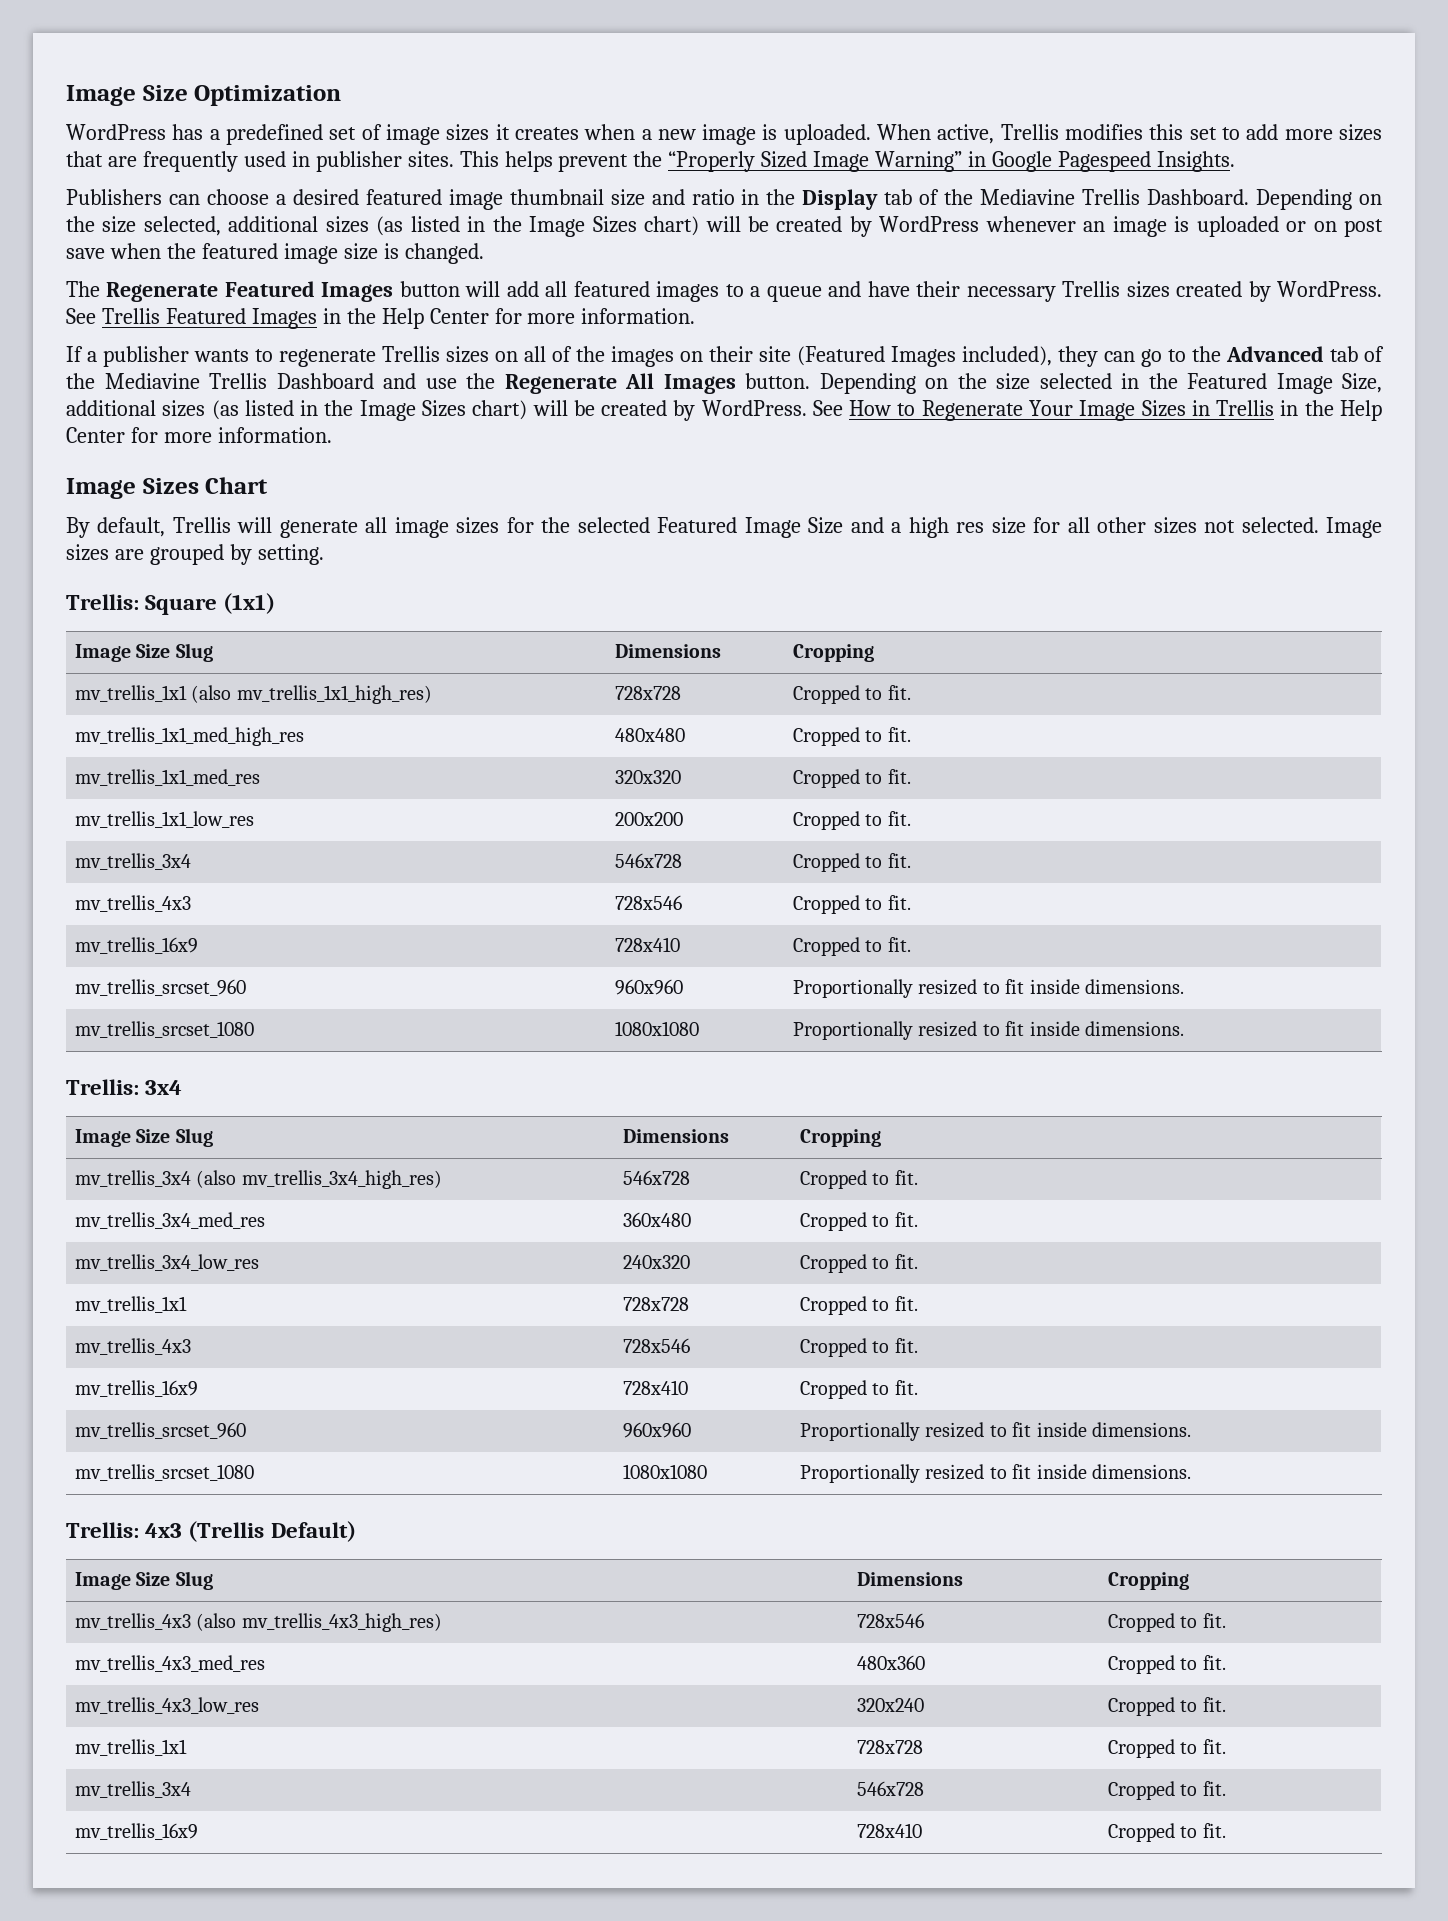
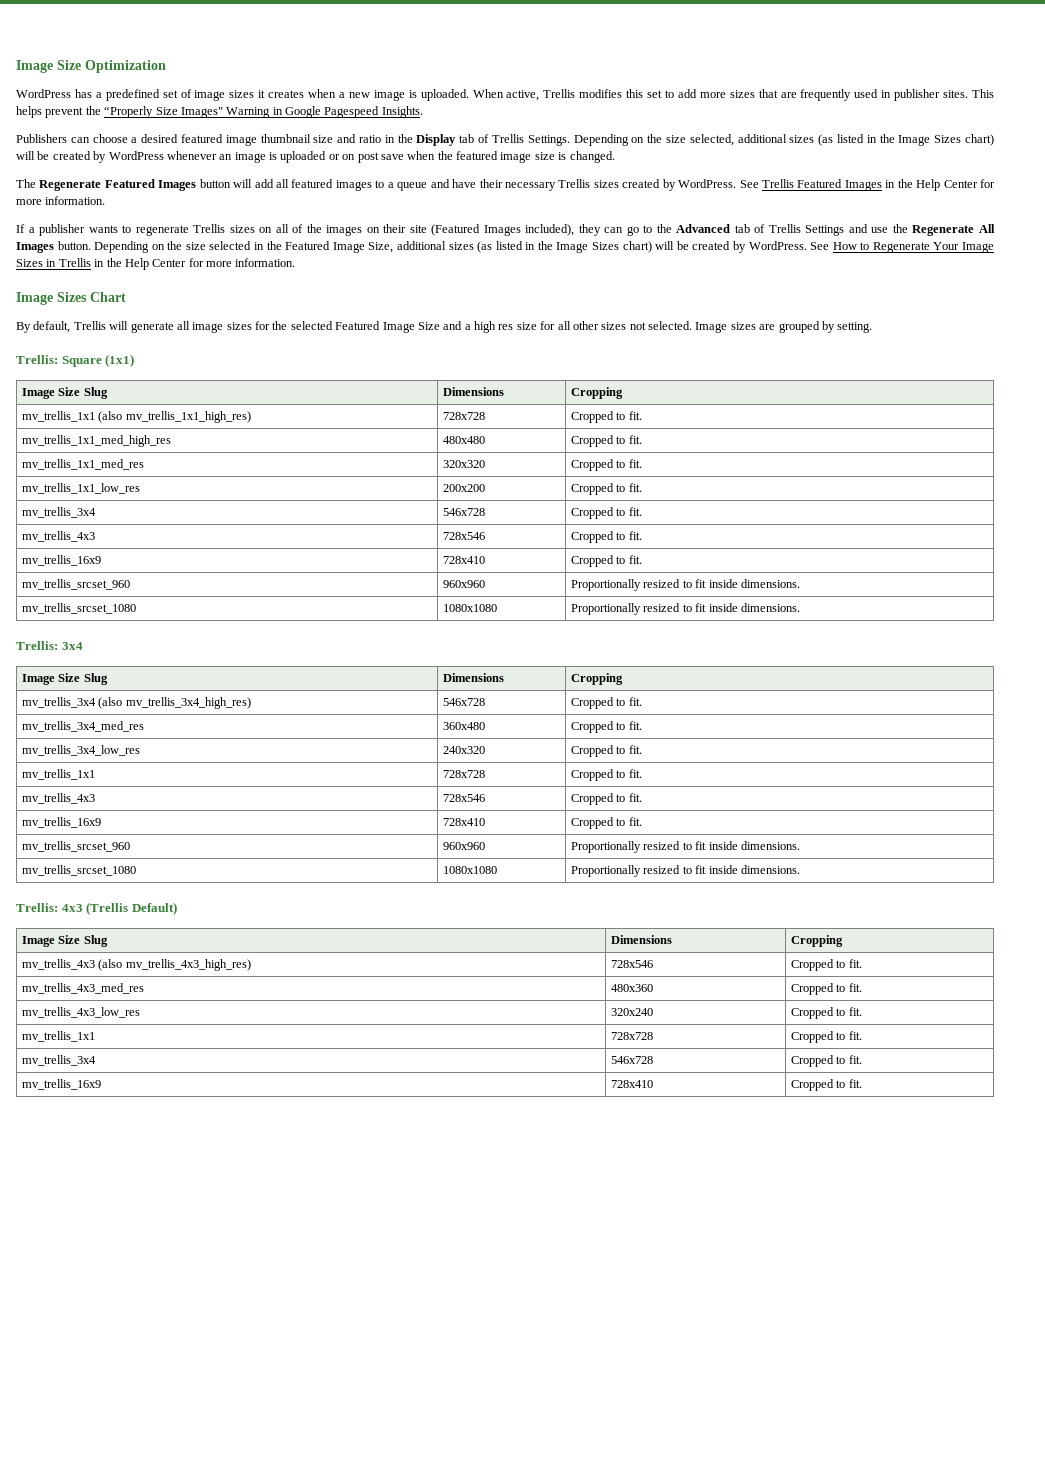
- This helps prevent the “Properly Sized Image Warning” in Google Pagespeed Insights.
+ This helps prevent the “Properly Size Images" Warning in Google Pagespeed Insights.
- Publishers can choose a desired featured image thumbnail size and ratio in the Display tab of the Mediavine Trellis Dashboard.
+ Publishers can choose a desired featured image thumbnail size and ratio in the Display tab of Trellis Settings.
- If a publisher wants to regenerate Trellis sizes on all of the images on their site (Featured Images included), they can go to the Advanced tab of the Mediavine Trellis Dashboard and use the Regenerate All Images button.
+ If a publisher wants to regenerate Trellis sizes on all of the images on their site (Featured Images included), they can go to the Advanced tab of Trellis Settings and use the Regenerate All Images button.

